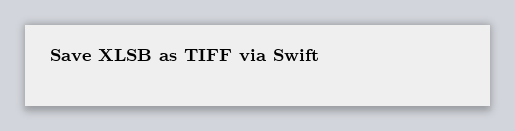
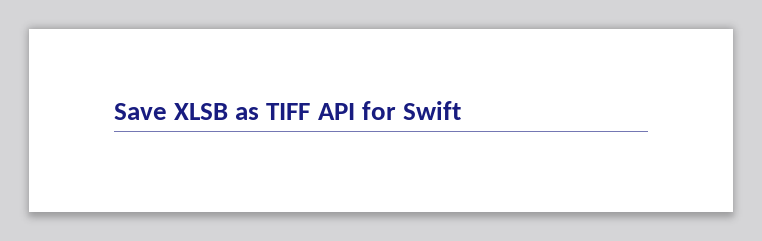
- Save XLSB as TIFF via Swift
+ Save XLSB as TIFF API for Swift

